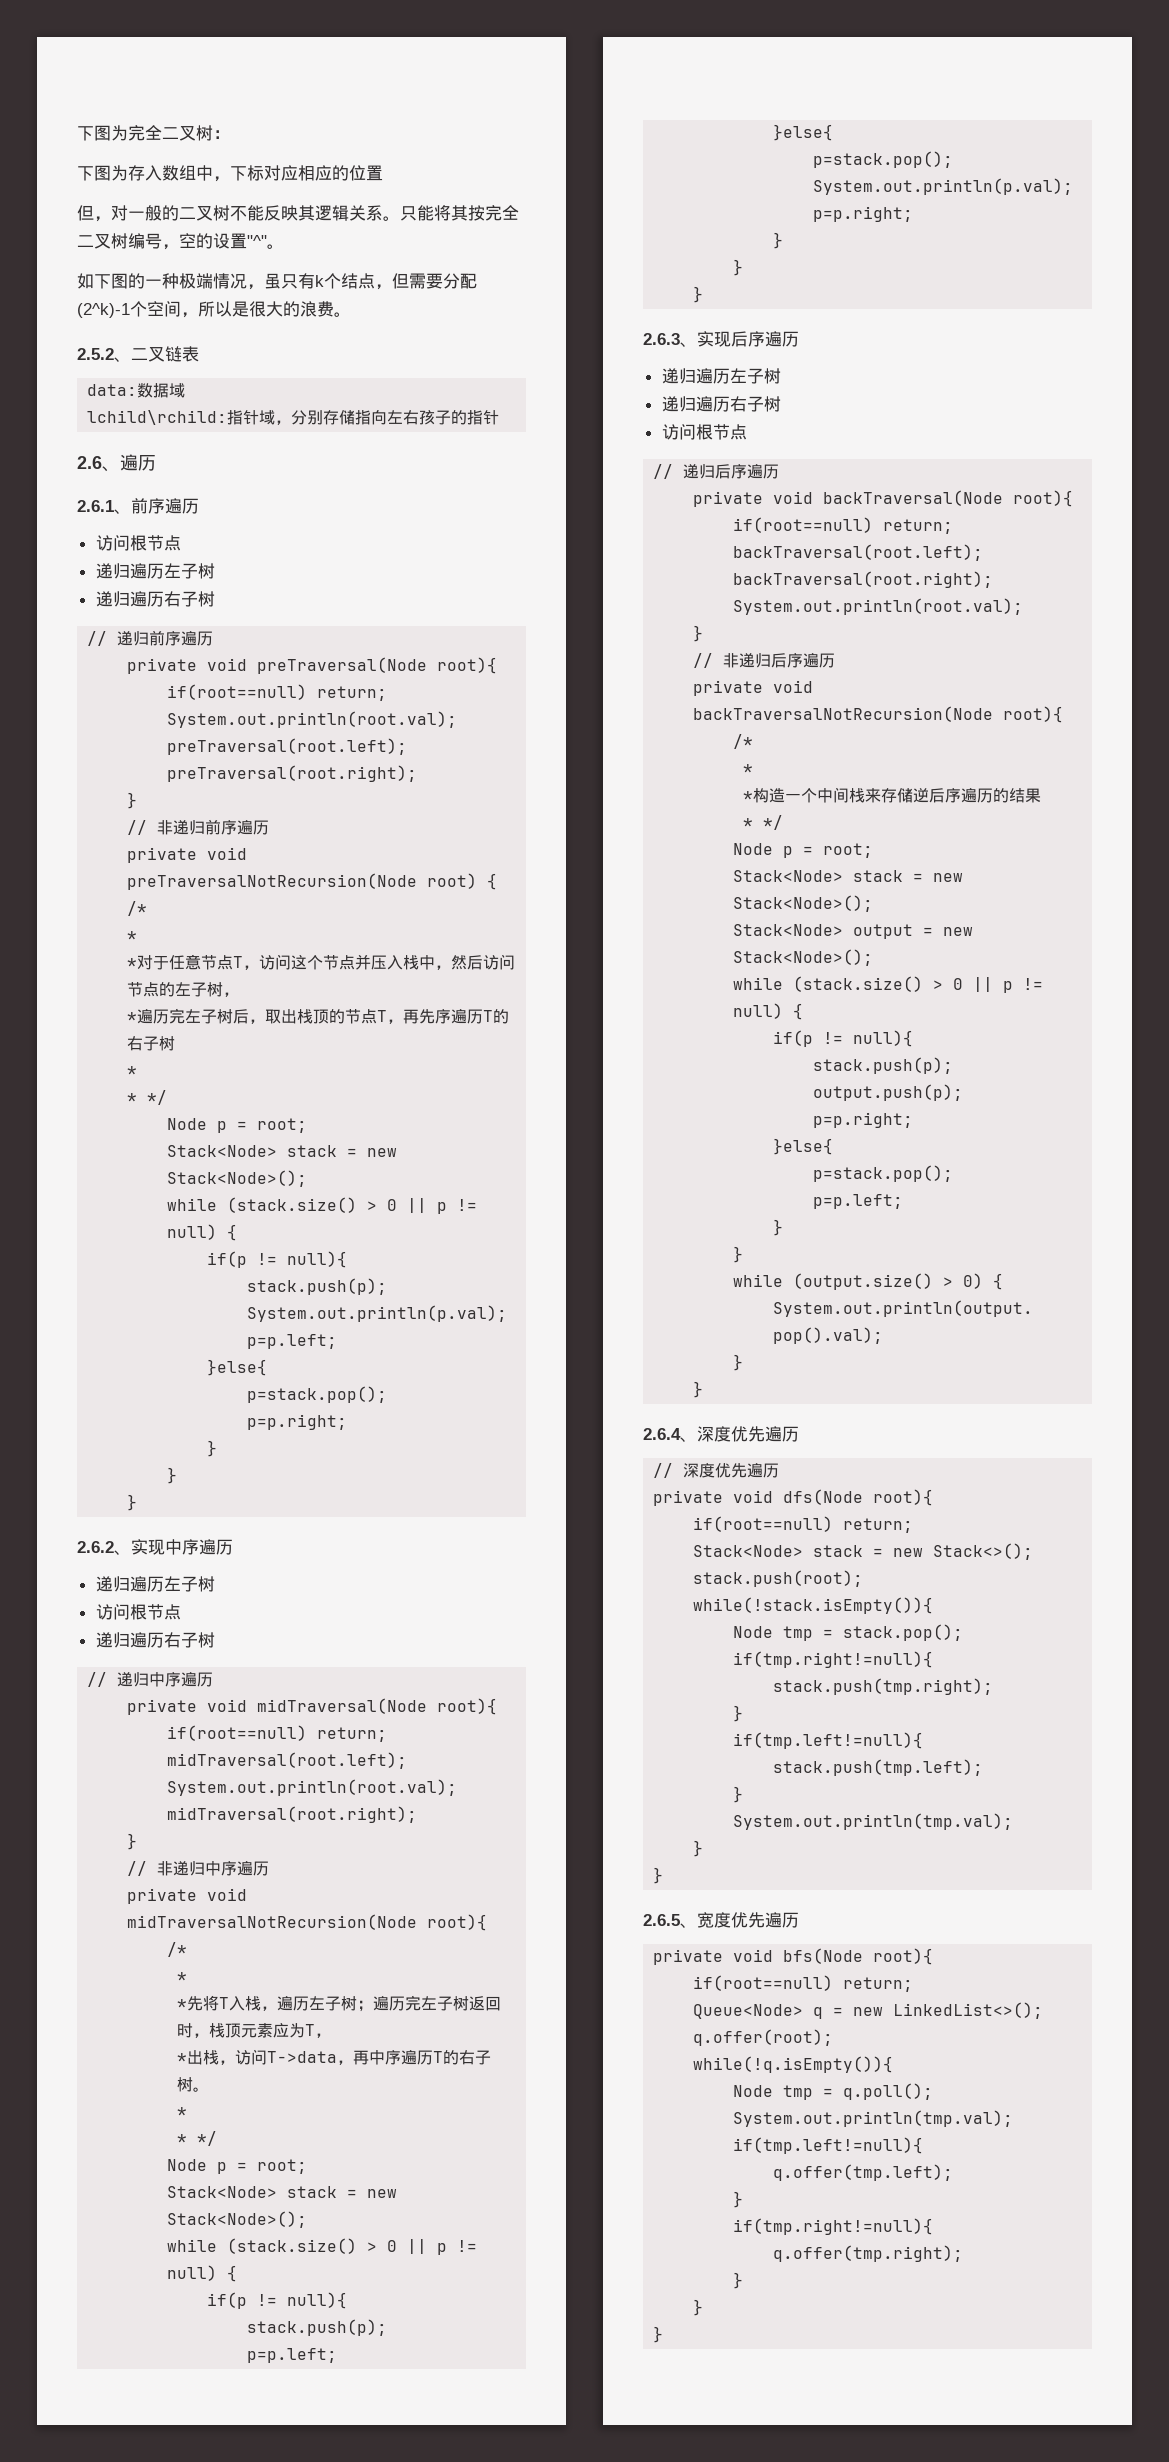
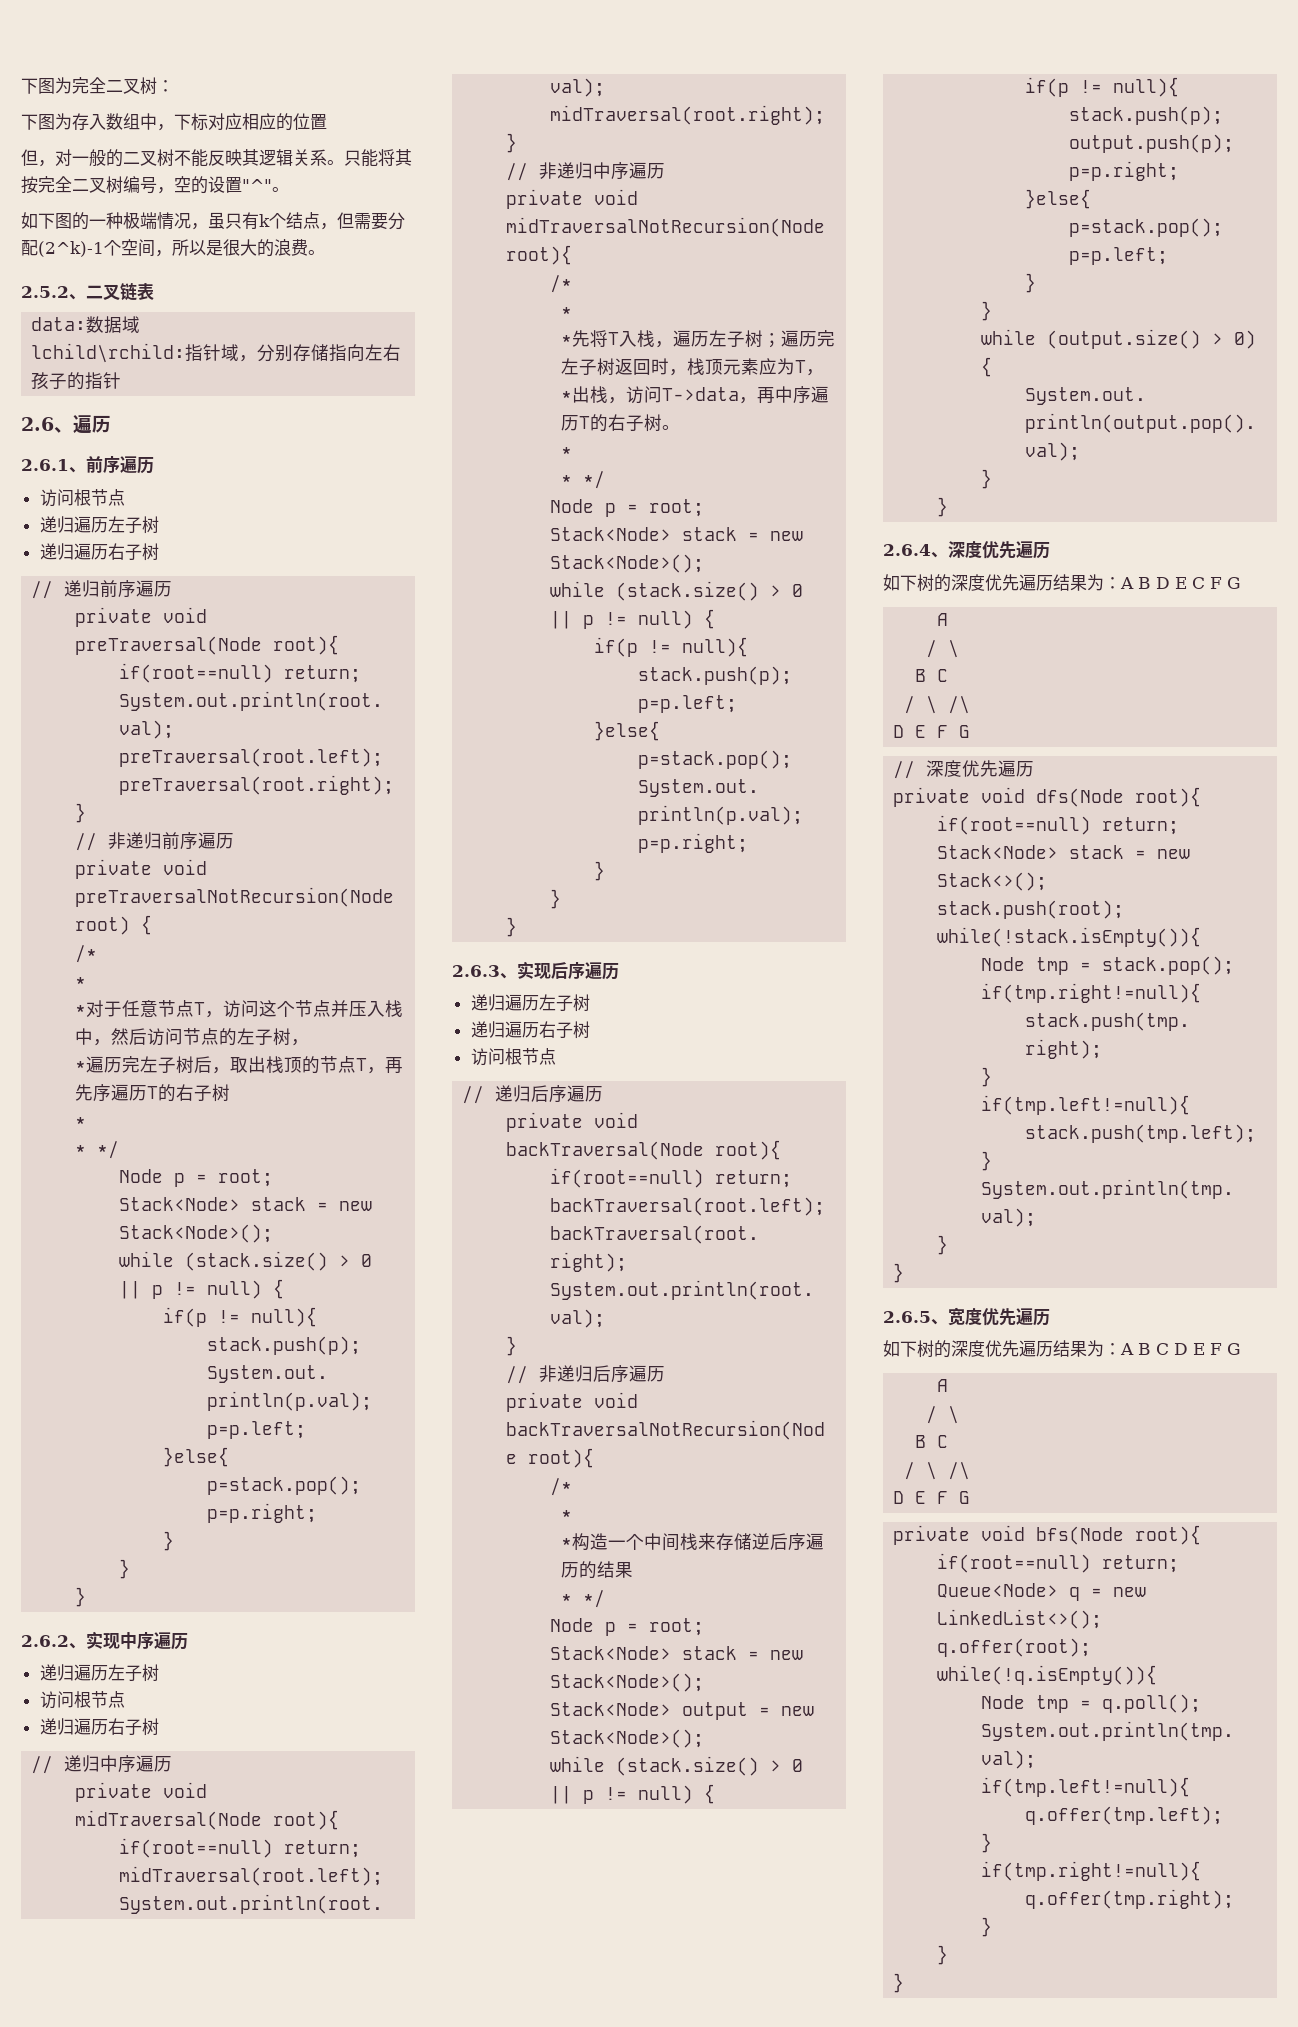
+ 如下树的深度优先遍历结果为：A B D E C F G
+ A
+ / \
+ B C
+ / \ /\
+ D E F G
+ 如下树的深度优先遍历结果为：A B C D E F G
+ A
+ / \
+ B C
+ / \ /\
+ D E F G

